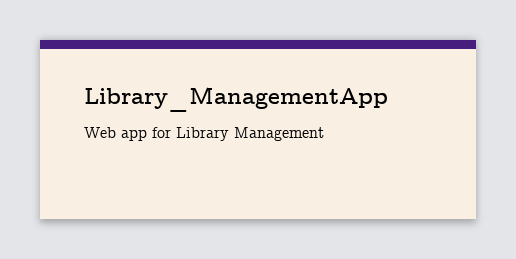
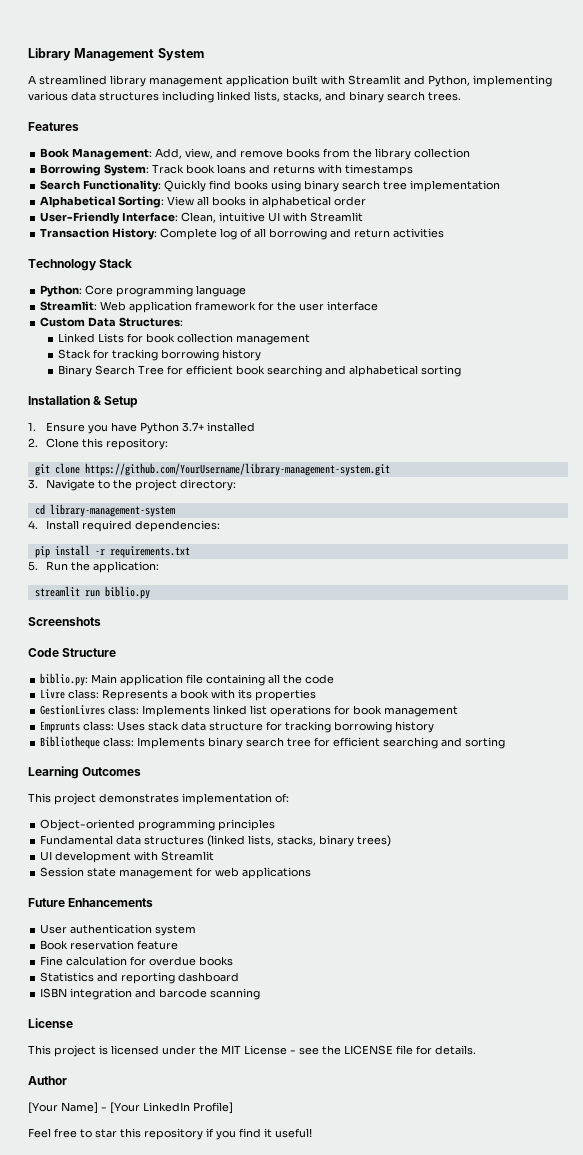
- Library_ManagementApp
- Web app for Library Management
+ Library Management System
+ A streamlined library management application built with Streamlit and Python, implementing various data structures including linked lists, stacks, and binary search trees.
+ Features
+ Book Management: Add, view, and remove books from the library collection
+ Borrowing System: Track book loans and returns with timestamps
+ Search Functionality: Quickly find books using binary search tree implementation
+ Alphabetical Sorting: View all books in alphabetical order
+ User-Friendly Interface: Clean, intuitive UI with Streamlit
+ Transaction History: Complete log of all borrowing and return activities
+ Technology Stack
+ Python: Core programming language
+ Streamlit: Web application framework for the user interface
+ Custom Data Structures:
+ Linked Lists for book collection management
+ Stack for tracking borrowing history
+ Binary Search Tree for efficient book searching and alphabetical sorting
+ Installation & Setup
+ 1. Ensure you have Python 3.7+ installed
+ 2. Clone this repository:
+ git clone https://github.com/YourUsername/library-management-system.git
+ 3. Navigate to the project directory:
+ cd library-management-system
+ 4. Install required dependencies:
+ pip install -r requirements.txt
+ 5. Run the application:
+ streamlit run biblio.py
+ Screenshots
+ Code Structure
+ biblio.py: Main application file containing all the code
+ Livre class: Represents a book with its properties
+ GestionLivres class: Implements linked list operations for book management
+ Emprunts class: Uses stack data structure for tracking borrowing history
+ Bibliotheque class: Implements binary search tree for efficient searching and sorting
+ Learning Outcomes
+ This project demonstrates implementation of:
+ Object-oriented programming principles
+ Fundamental data structures (linked lists, stacks, binary trees)
+ UI development with Streamlit
+ Session state management for web applications
+ Future Enhancements
+ User authentication system
+ Book reservation feature
+ Fine calculation for overdue books
+ Statistics and reporting dashboard
+ ISBN integration and barcode scanning
+ License
+ This project is licensed under the MIT License - see the LICENSE file for details.
+ Author
+ [Your Name] - [Your LinkedIn Profile]
+ Feel free to star this repository if you find it useful!

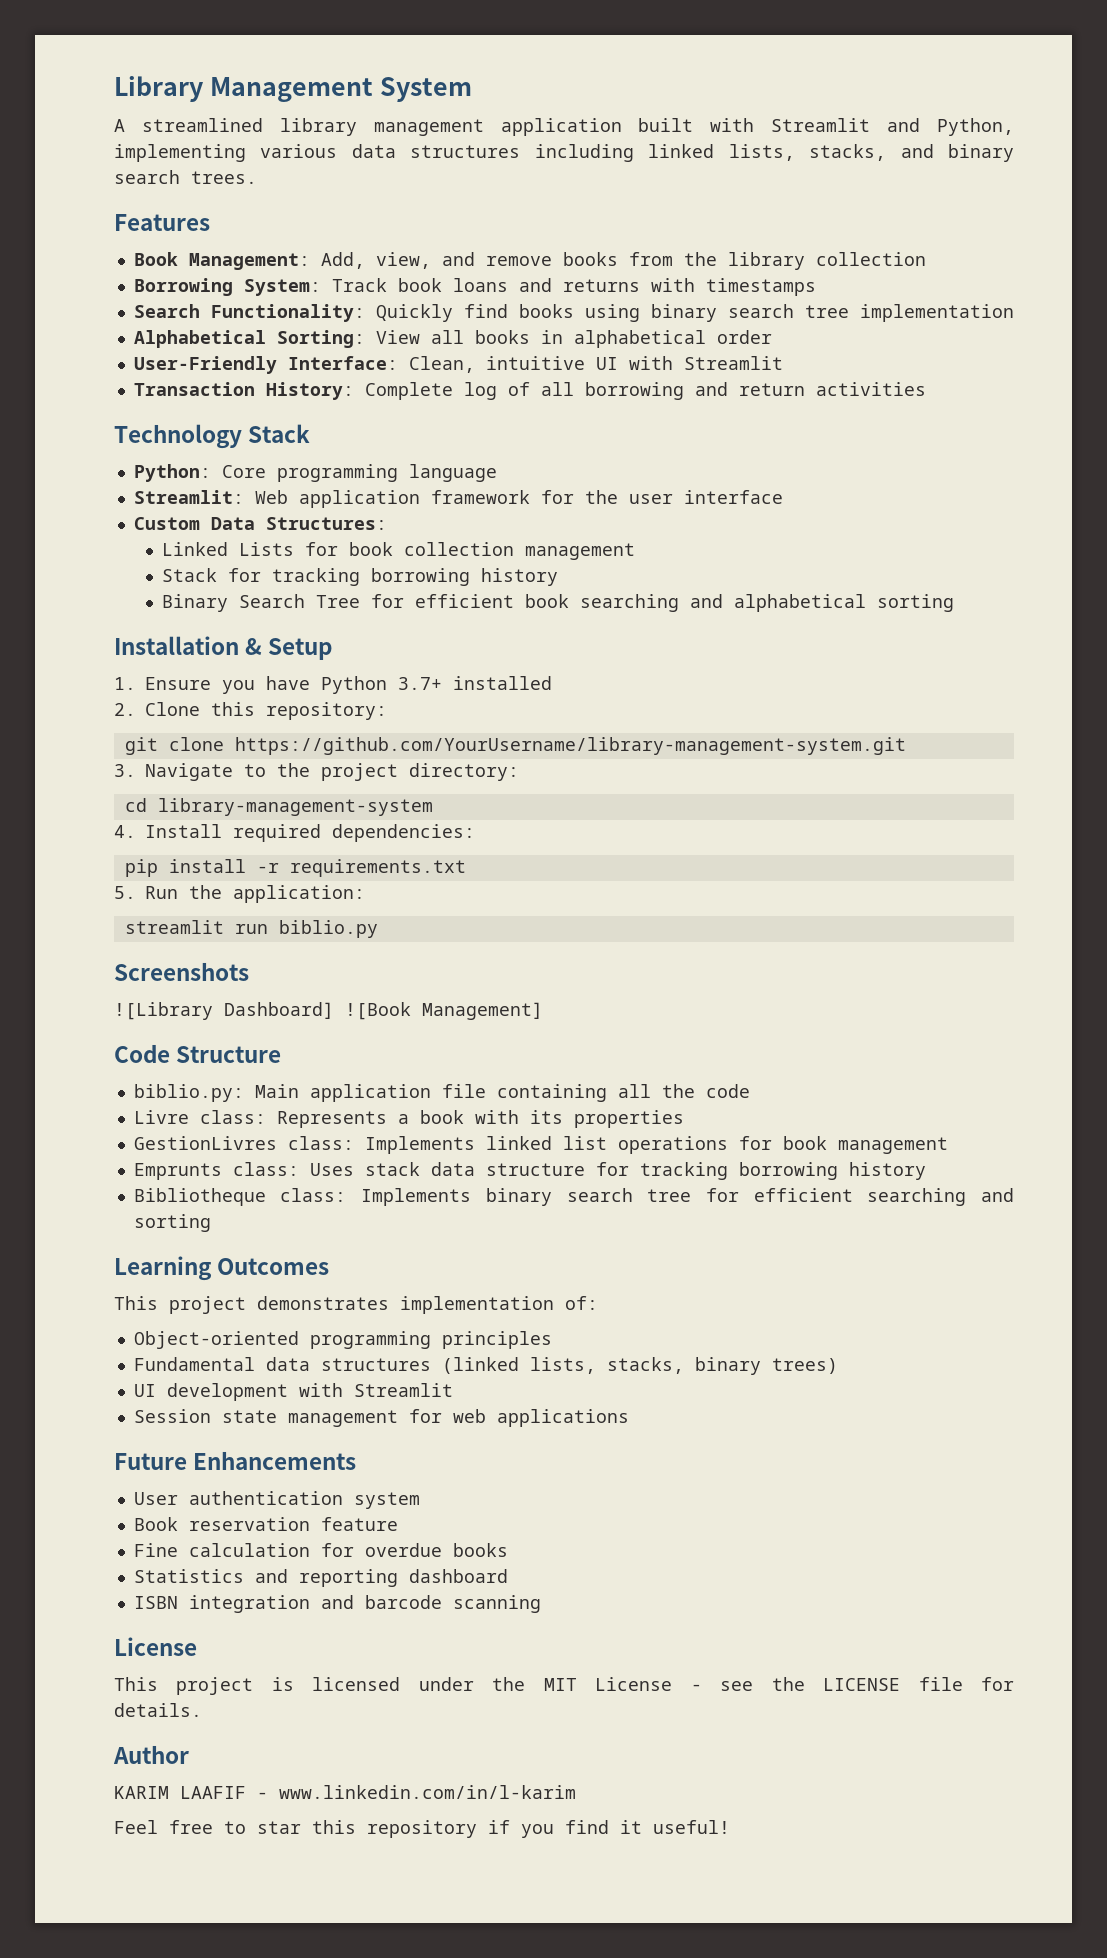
+ ![Library Dashboard] ![Book Management]
- [Your Name] - [Your LinkedIn Profile]
+ KARIM LAAFIF - www.linkedin.com/in/l-karim

